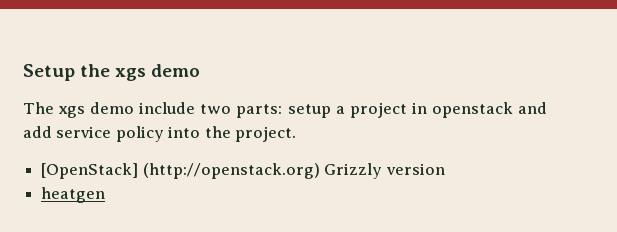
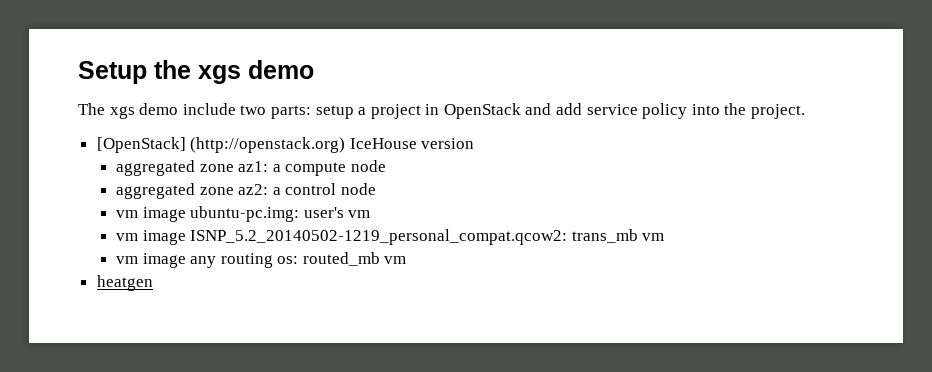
- The xgs demo include two parts: setup a project in openstack and add service policy into the project.
+ The xgs demo include two parts: setup a project in OpenStack and add service policy into the project.
- [OpenStack] (http://openstack.org) Grizzly version
+ [OpenStack] (http://openstack.org) IceHouse version
+ aggregated zone az1: a compute node
+ aggregated zone az2: a control node
+ vm image ubuntu-pc.img: user's vm
+ vm image ISNP_5.2_20140502-1219_personal_compat.qcow2: trans_mb vm
+ vm image any routing os: routed_mb vm

